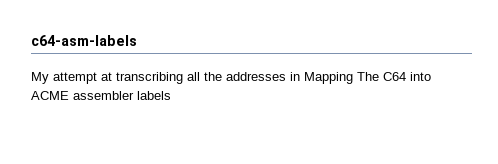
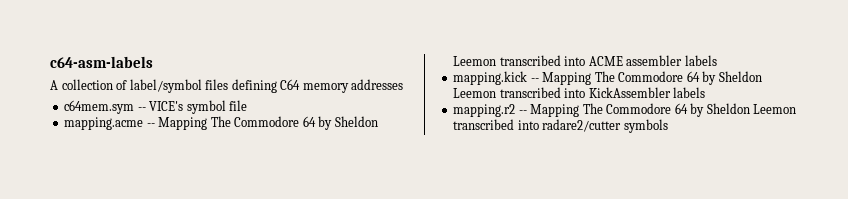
- My attempt at transcribing all the addresses in Mapping The C64 into ACME assembler labels
+ A collection of label/symbol files defining C64 memory addresses
+ c64mem.sym -- VICE's symbol file
+ mapping.acme -- Mapping The Commodore 64 by Sheldon Leemon transcribed into ACME assembler labels
+ mapping.kick -- Mapping The Commodore 64 by Sheldon Leemon transcribed into KickAssembler labels
+ mapping.r2 -- Mapping The Commodore 64 by Sheldon Leemon transcribed into radare2/cutter symbols

